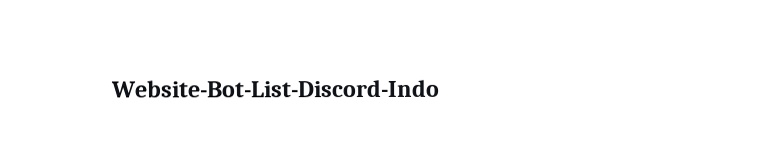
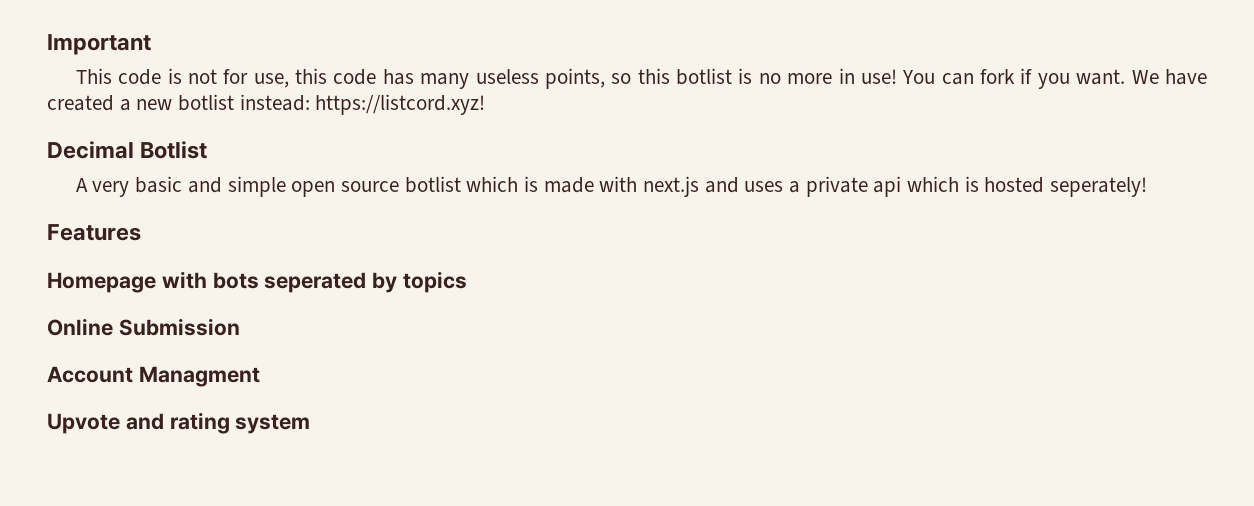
- Website-Bot-List-Discord-Indo
+ Important
+ This code is not for use, this code has many useless points, so this botlist is no more in use! You can fork if you want. We have created a new botlist instead: https://listcord.xyz!
+ Decimal Botlist
+ A very basic and simple open source botlist which is made with next.js and uses a private api which is hosted seperately!
+ Features
+ Homepage with bots seperated by topics
+ Online Submission
+ Account Managment
+ Upvote and rating system

